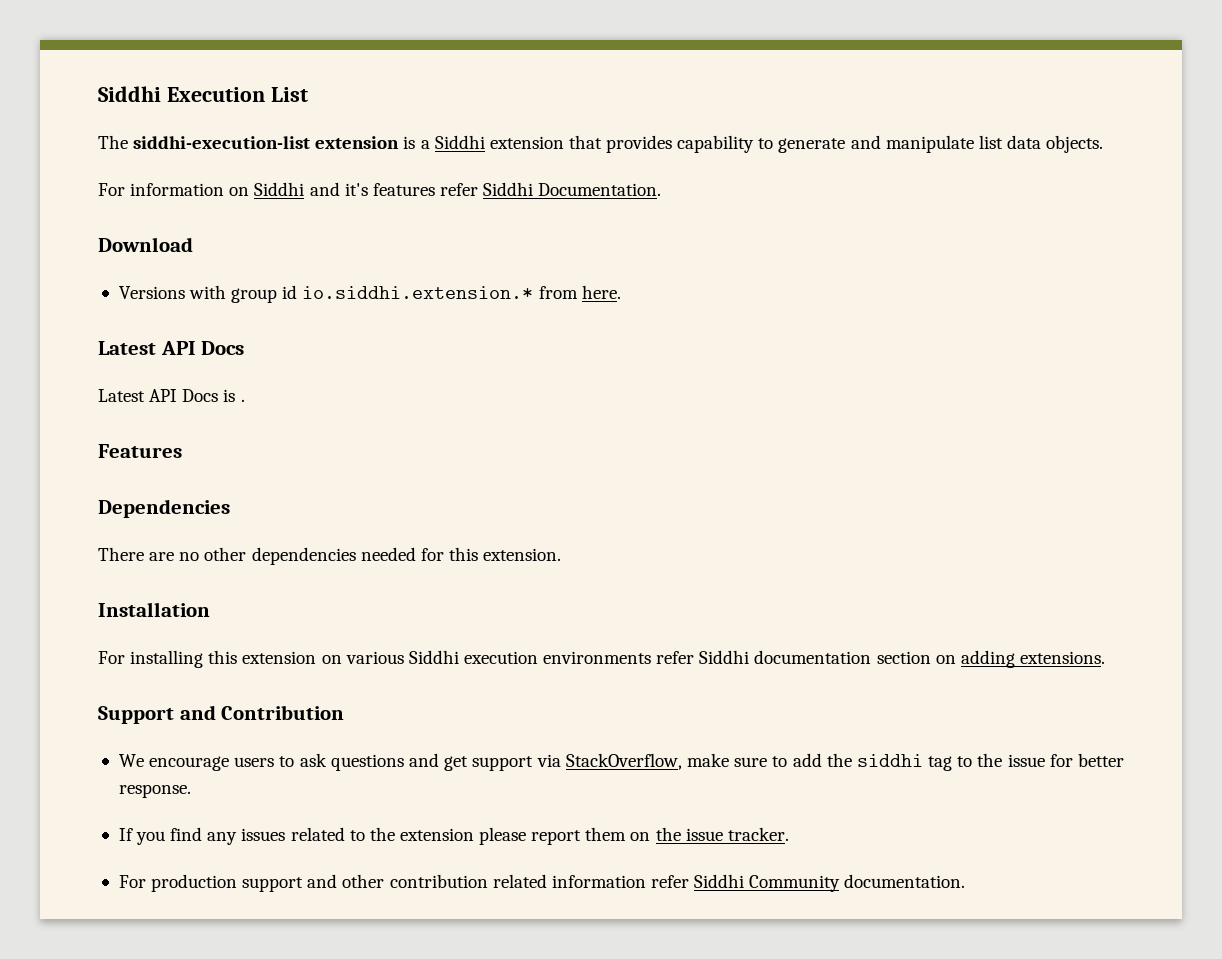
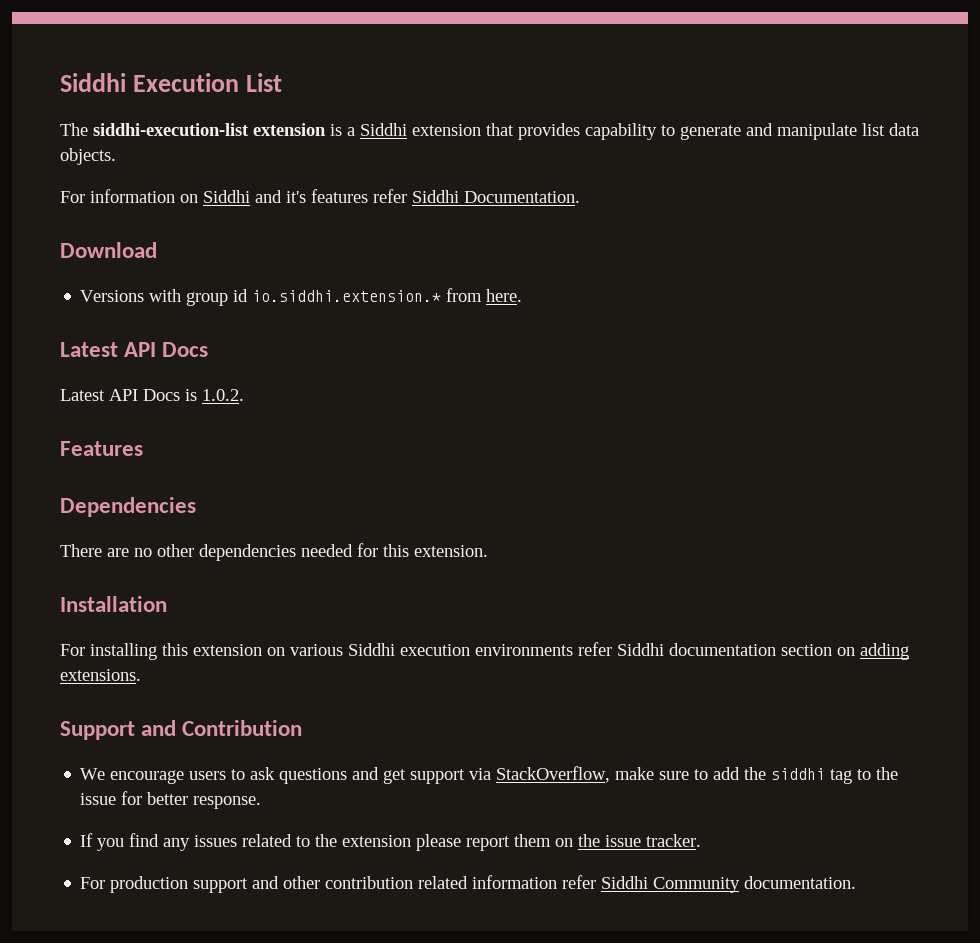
- Latest API Docs is .
+ Latest API Docs is 1.0.2.

